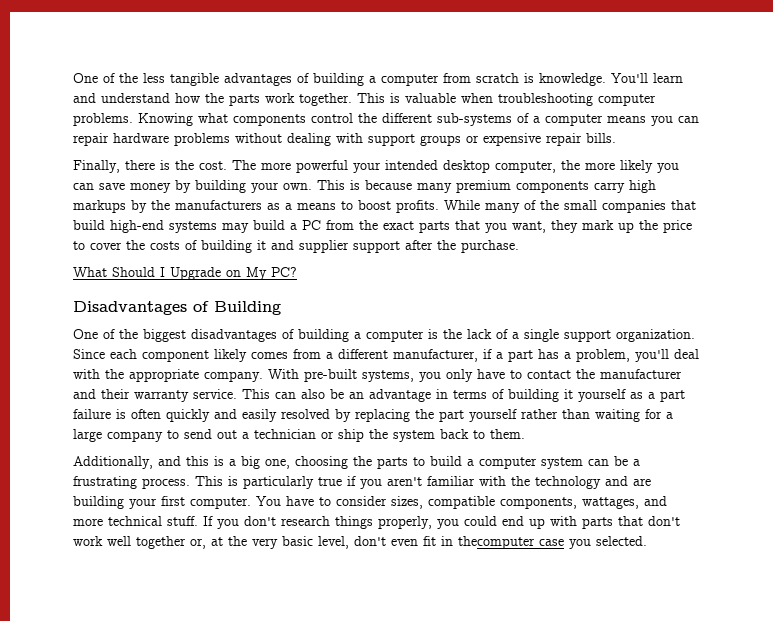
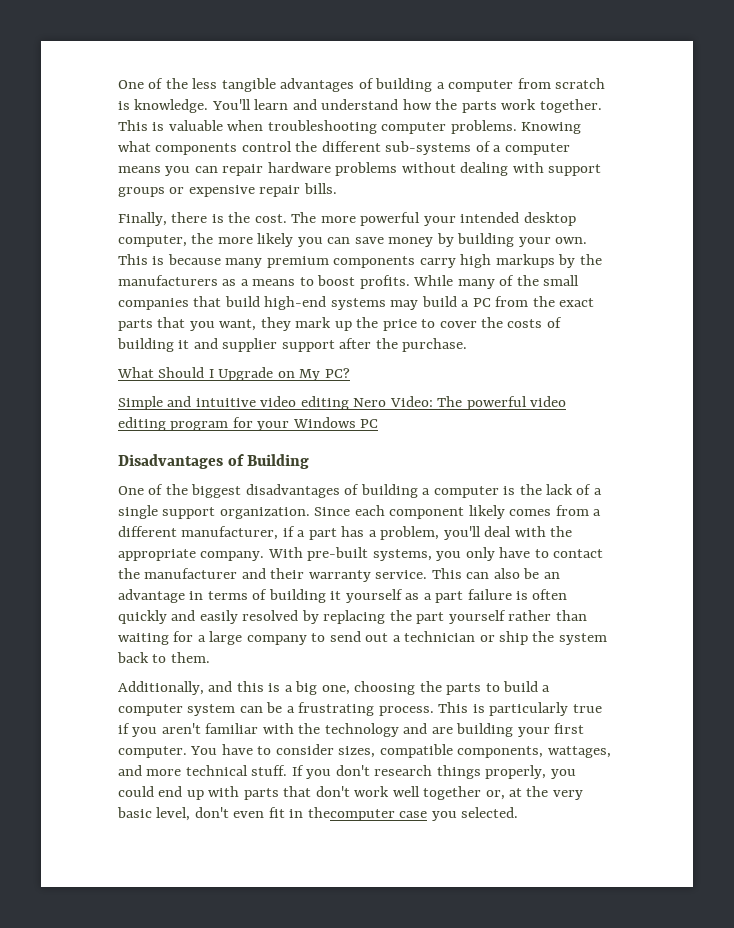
+ Simple and intuitive video editing Nero Video: The powerful video editing program for your Windows PC

